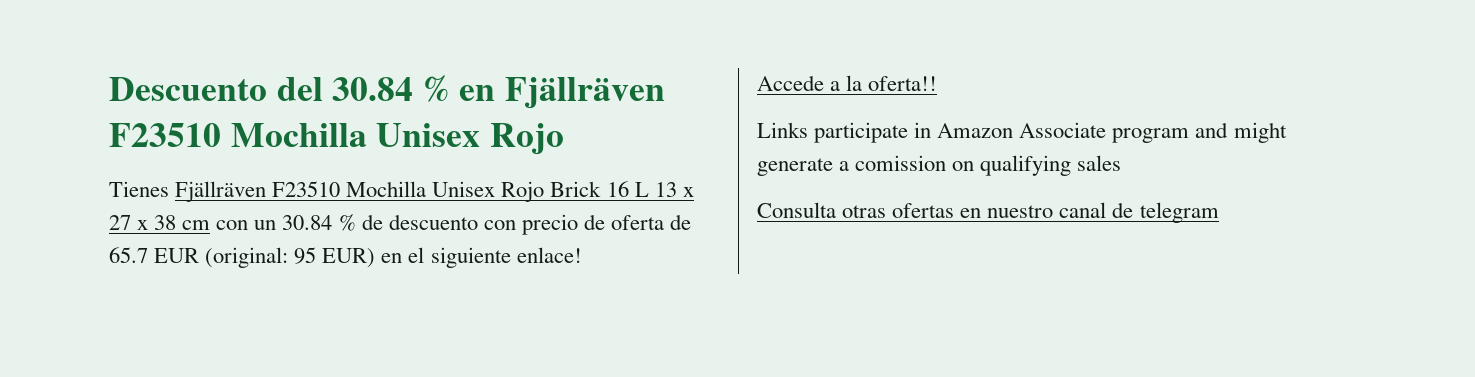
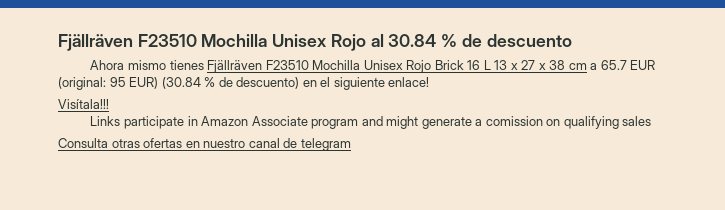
- Descuento del 30.84 % en Fjällräven F23510 Mochilla Unisex Rojo
- Tienes Fjällräven F23510 Mochilla Unisex Rojo Brick 16 L 13 x 27 x 38 cm con un 30.84 % de descuento con precio de oferta de 65.7 EUR (original: 95 EUR) en el siguiente enlace!
+ Fjällräven F23510 Mochilla Unisex Rojo al 30.84 % de descuento
+ Ahora mismo tienes Fjällräven F23510 Mochilla Unisex Rojo Brick 16 L 13 x 27 x 38 cm a 65.7 EUR (original: 95 EUR) (30.84 % de descuento) en el siguiente enlace!
- Accede a la oferta!!
+ Visítala!!!

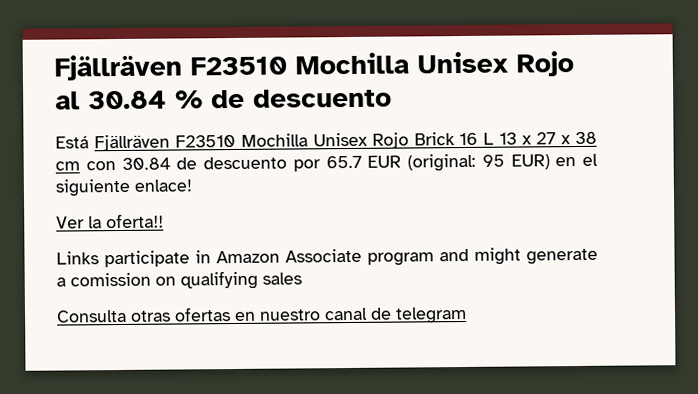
- Ahora mismo tienes Fjällräven F23510 Mochilla Unisex Rojo Brick 16 L 13 x 27 x 38 cm a 65.7 EUR (original: 95 EUR) (30.84 % de descuento) en el siguiente enlace!
+ Está Fjällräven F23510 Mochilla Unisex Rojo Brick 16 L 13 x 27 x 38 cm con 30.84 de descuento por 65.7 EUR (original: 95 EUR) en el siguiente enlace!
- Visítala!!!
+ Ver la oferta!!

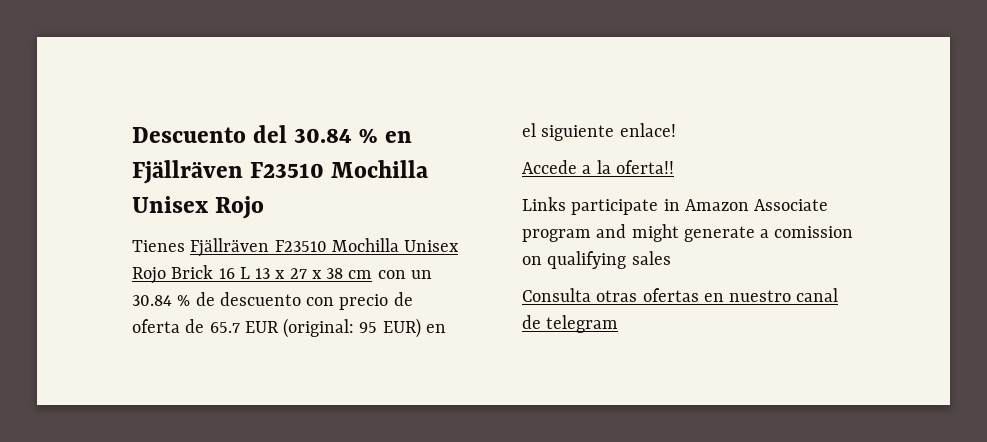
- Fjällräven F23510 Mochilla Unisex Rojo al 30.84 % de descuento
- Está Fjällräven F23510 Mochilla Unisex Rojo Brick 16 L 13 x 27 x 38 cm con 30.84 de descuento por 65.7 EUR (original: 95 EUR) en el siguiente enlace!
+ Descuento del 30.84 % en Fjällräven F23510 Mochilla Unisex Rojo
+ Tienes Fjällräven F23510 Mochilla Unisex Rojo Brick 16 L 13 x 27 x 38 cm con un 30.84 % de descuento con precio de oferta de 65.7 EUR (original: 95 EUR) en el siguiente enlace!
- Ver la oferta!!
+ Accede a la oferta!!

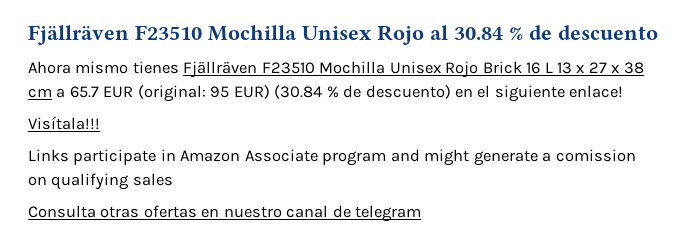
- Descuento del 30.84 % en Fjällräven F23510 Mochilla Unisex Rojo
- Tienes Fjällräven F23510 Mochilla Unisex Rojo Brick 16 L 13 x 27 x 38 cm con un 30.84 % de descuento con precio de oferta de 65.7 EUR (original: 95 EUR) en el siguiente enlace!
+ Fjällräven F23510 Mochilla Unisex Rojo al 30.84 % de descuento
+ Ahora mismo tienes Fjällräven F23510 Mochilla Unisex Rojo Brick 16 L 13 x 27 x 38 cm a 65.7 EUR (original: 95 EUR) (30.84 % de descuento) en el siguiente enlace!
- Accede a la oferta!!
+ Visítala!!!

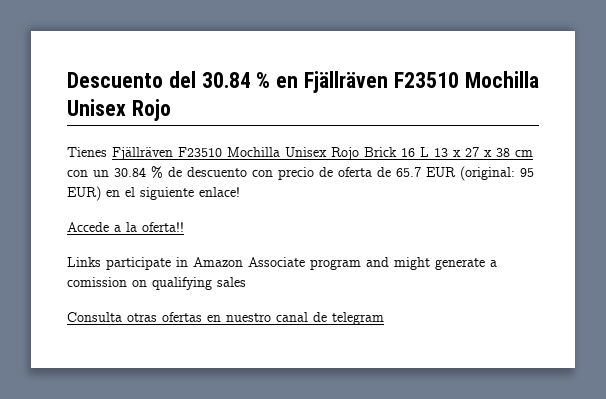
- Fjällräven F23510 Mochilla Unisex Rojo al 30.84 % de descuento
- Ahora mismo tienes Fjällräven F23510 Mochilla Unisex Rojo Brick 16 L 13 x 27 x 38 cm a 65.7 EUR (original: 95 EUR) (30.84 % de descuento) en el siguiente enlace!
+ Descuento del 30.84 % en Fjällräven F23510 Mochilla Unisex Rojo
+ Tienes Fjällräven F23510 Mochilla Unisex Rojo Brick 16 L 13 x 27 x 38 cm con un 30.84 % de descuento con precio de oferta de 65.7 EUR (original: 95 EUR) en el siguiente enlace!
- Visítala!!!
+ Accede a la oferta!!

